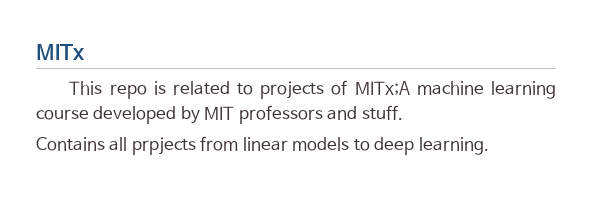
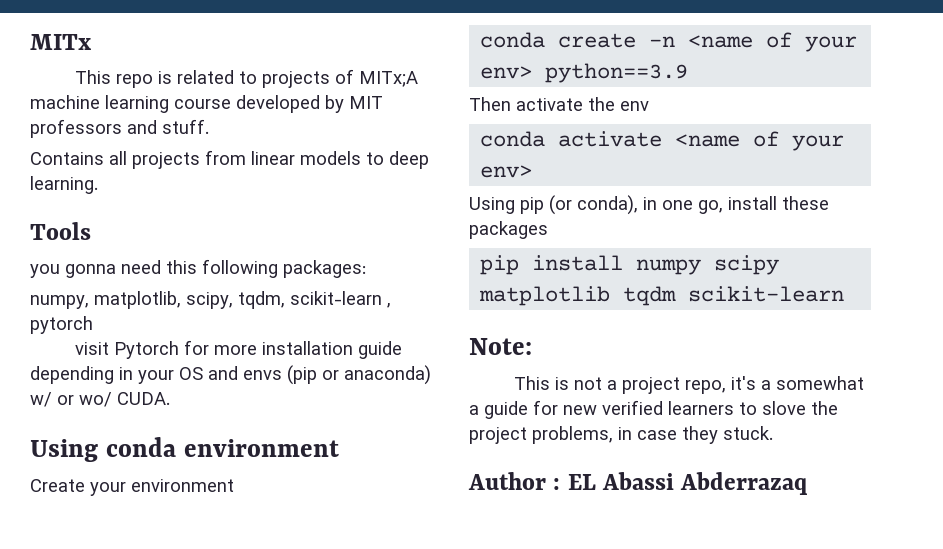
- Contains all prpjects from linear models to deep learning.
+ Contains all projects from linear models to deep learning.
+ Tools
+ you gonna need this following packages:
+ numpy, matplotlib, scipy, tqdm, scikit-learn , pytorch
+ visit Pytorch for more installation guide depending in your OS and envs (pip or anaconda) w/ or wo/ CUDA.
+ Using conda environment
+ Create your environment
+ conda create -n <name of your env> python==3.9
+ Then activate the env
+ conda activate <name of your env>
+ Using pip (or conda), in one go, install these packages
+ pip install numpy scipy matplotlib tqdm scikit-learn
+ Note:
+ This is not a project repo, it's a somewhat a guide for new verified learners to slove the project problems, in case they stuck.
+ Author : EL Abassi Abderrazaq

